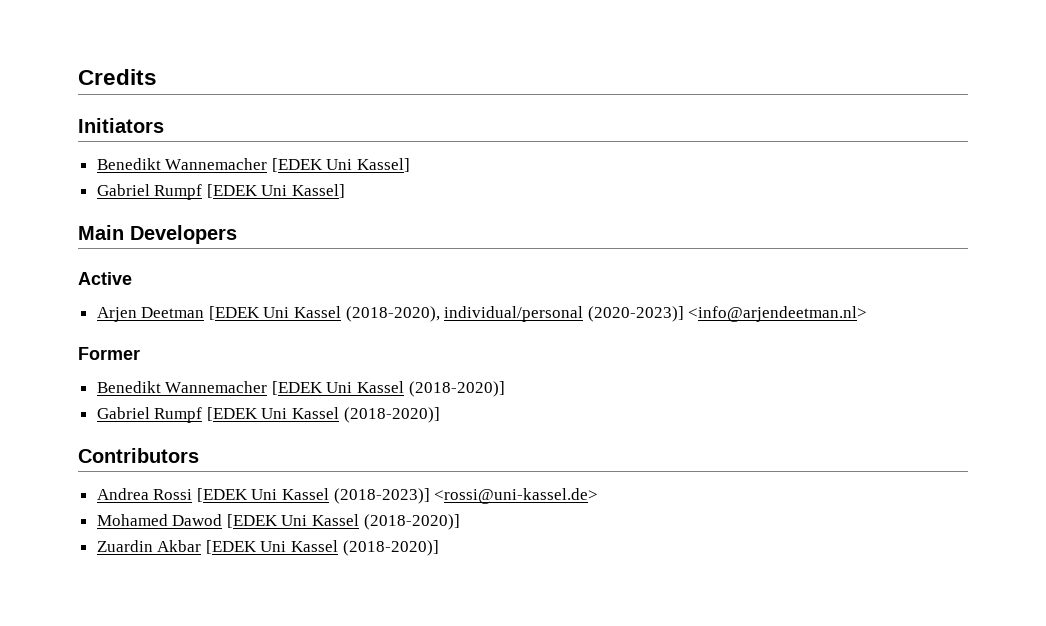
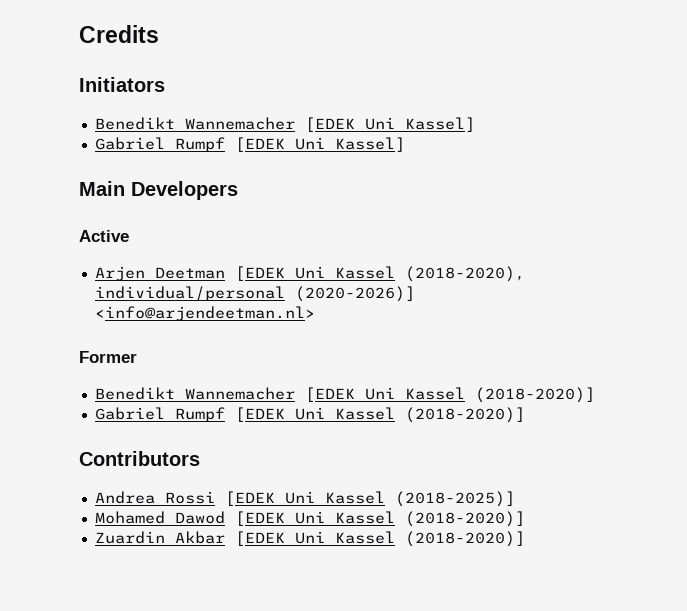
- Arjen Deetman [EDEK Uni Kassel (2018-2020), individual/personal (2020-2023)] <info@arjendeetman.nl>
+ Arjen Deetman [EDEK Uni Kassel (2018-2020), individual/personal (2020-2026)] <info@arjendeetman.nl>
- Andrea Rossi [EDEK Uni Kassel (2018-2023)] <rossi@uni-kassel.de>
+ Andrea Rossi [EDEK Uni Kassel (2018-2025)]

